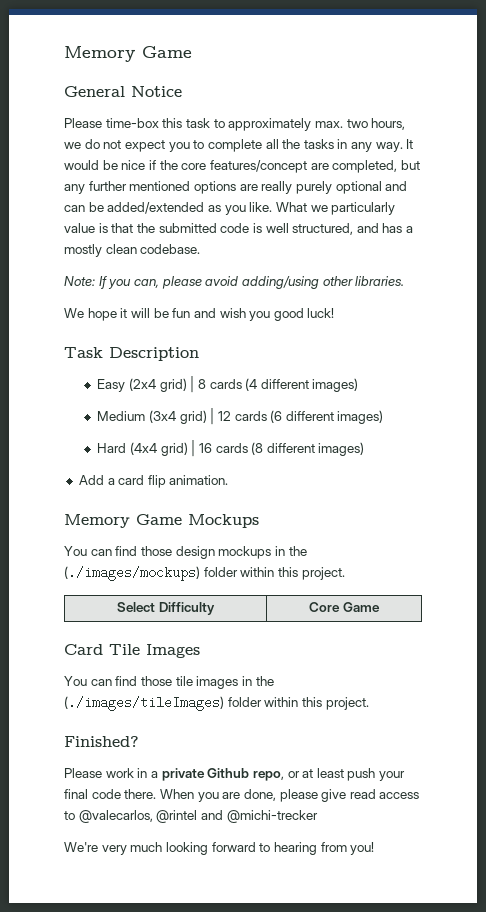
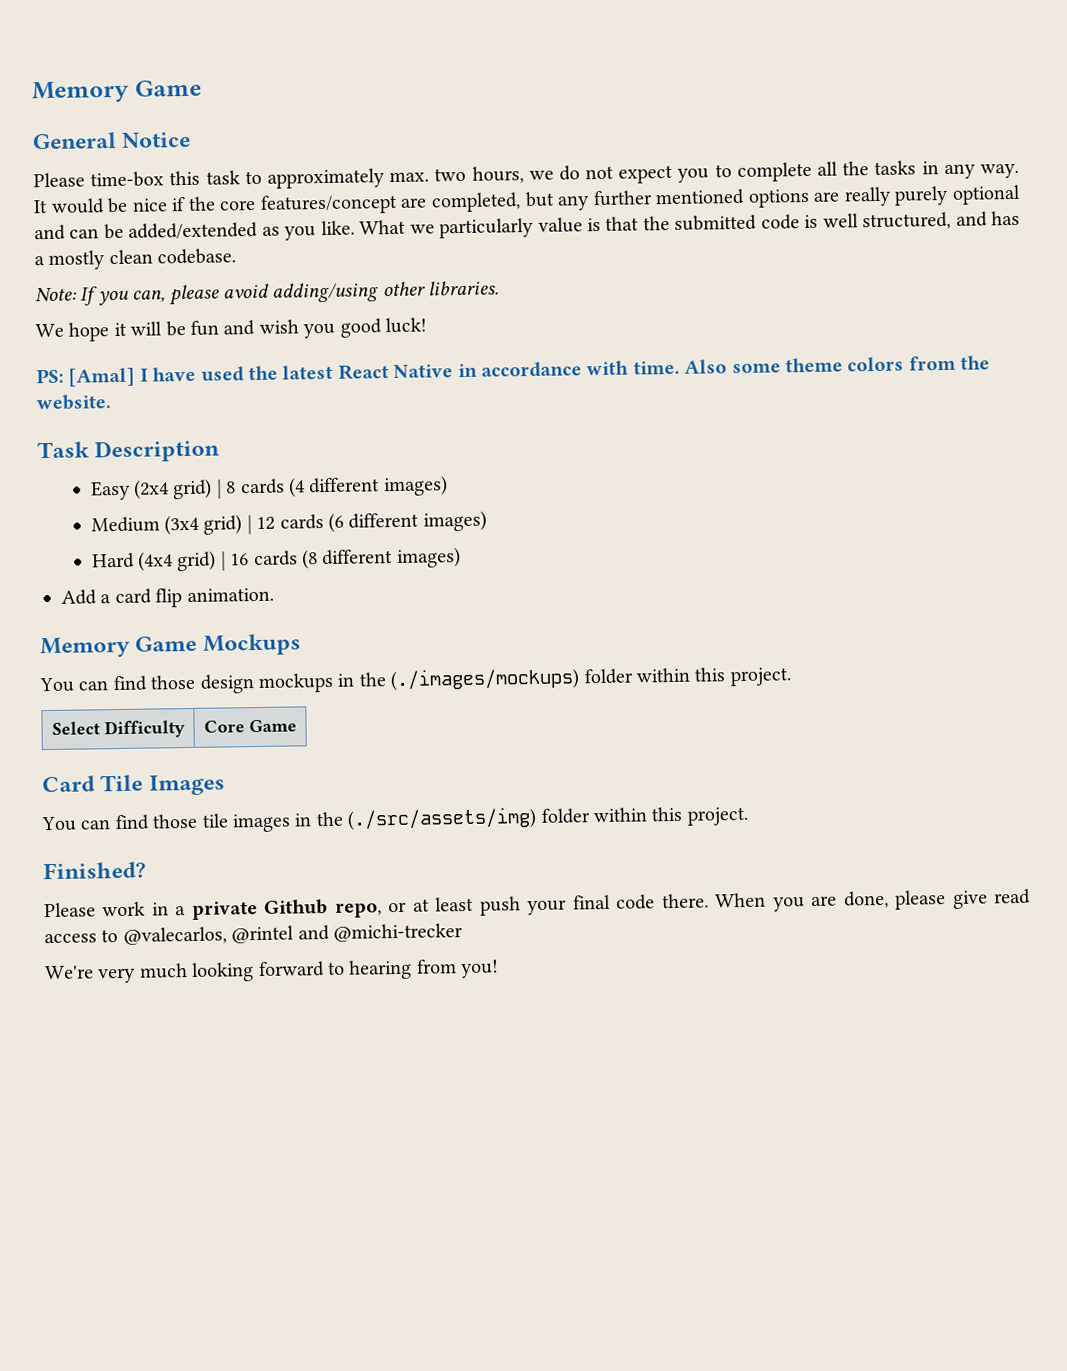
+ PS: [Amal] I have used the latest React Native in accordance with time. Also some theme colors from the website.
- You can find those tile images in the (./images/tileImages) folder within this project.
+ You can find those tile images in the (./src/assets/img) folder within this project.

